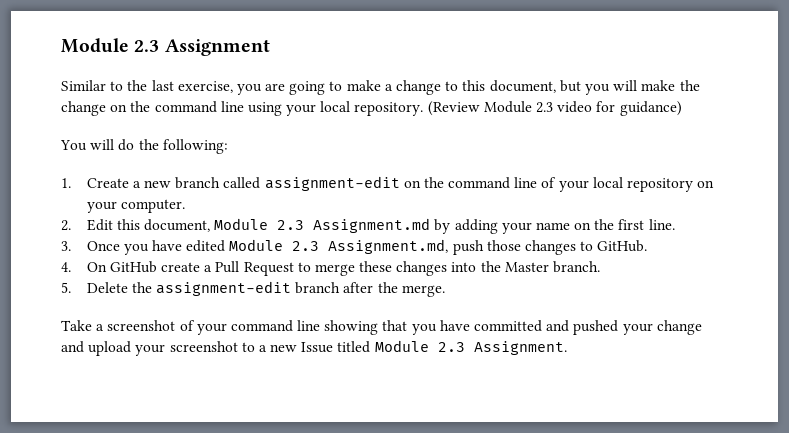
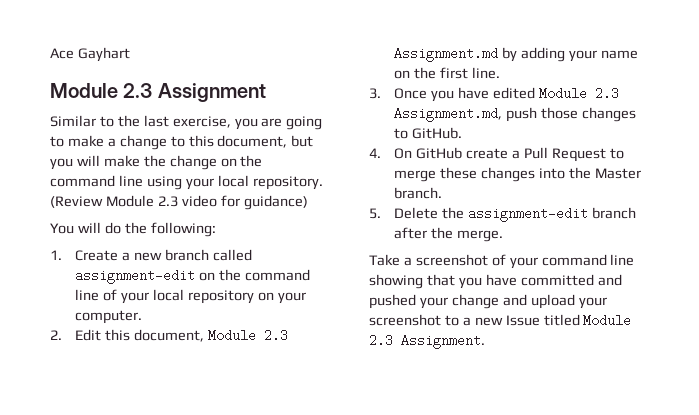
+ Ace Gayhart

